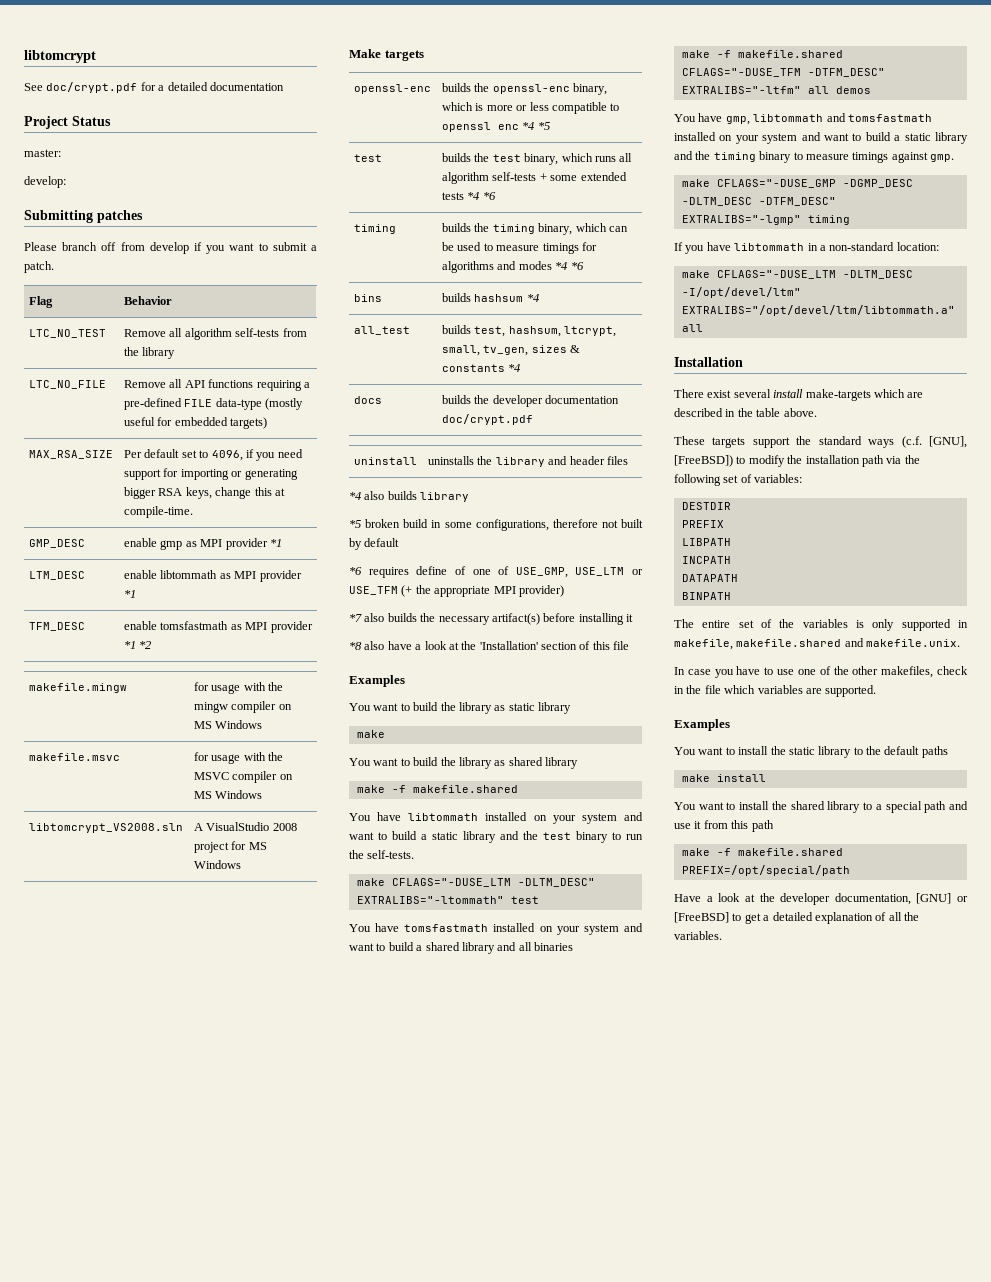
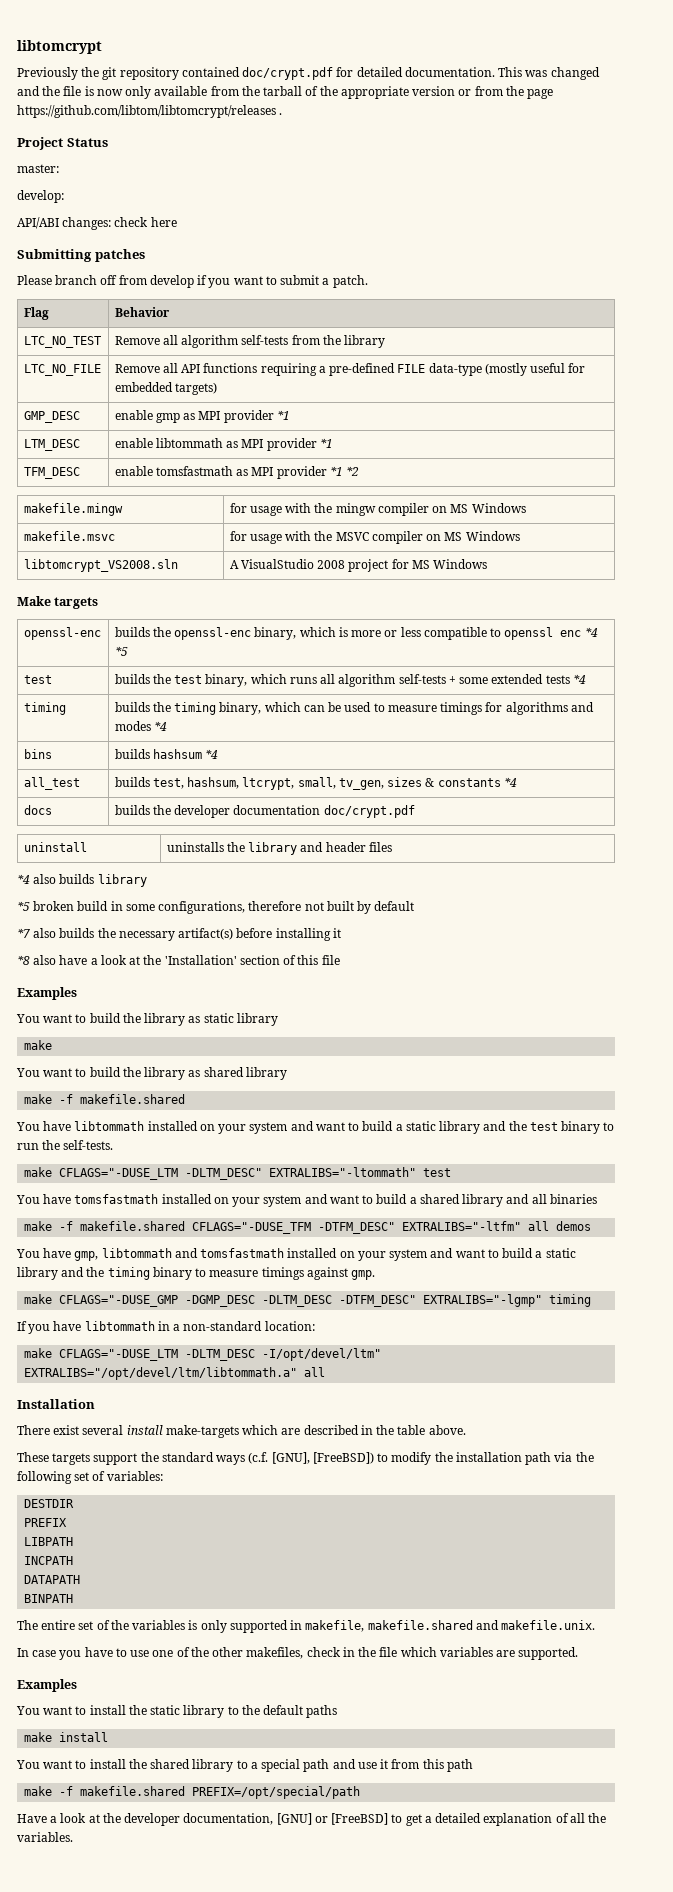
- See doc/crypt.pdf for a detailed documentation
+ Previously the git repository contained doc/crypt.pdf for detailed documentation. This was changed and the file is now only available from the tarball of the appropriate version or from the page https://github.com/libtom/libtomcrypt/releases .
+ API/ABI changes: check here
- MAX_RSA_SIZE | Per default set to 4096, if you need support for importing or generating bigger RSA keys, change this at compile-time.
- test | builds the test binary, which runs all algorithm self-tests + some extended tests *4 *6
+ test | builds the test binary, which runs all algorithm self-tests + some extended tests *4
- timing | builds the timing binary, which can be used to measure timings for algorithms and modes *4 *6
+ timing | builds the timing binary, which can be used to measure timings for algorithms and modes *4
- *6 requires define of one of USE_GMP, USE_LTM or USE_TFM (+ the appropriate MPI provider)

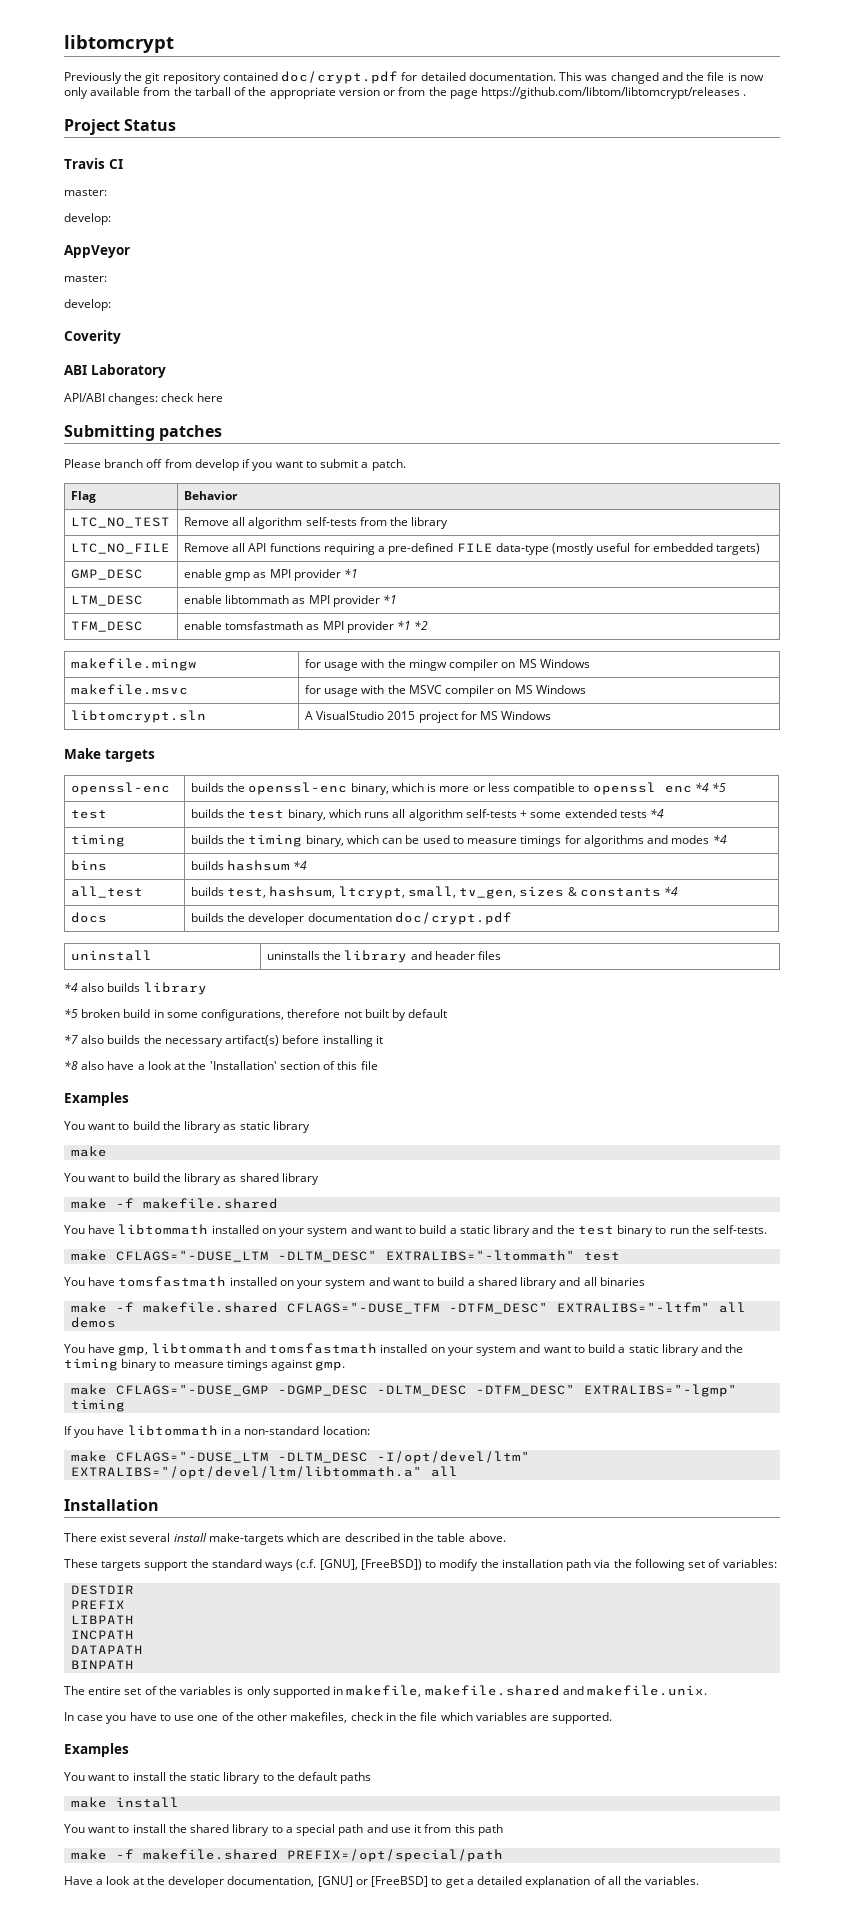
+ Travis CI
  master:
  develop:
+ AppVeyor
+ master:
+ develop:
+ Coverity
+ ABI Laboratory
- libtomcrypt_VS2008.sln | A VisualStudio 2008 project for MS Windows
+ libtomcrypt.sln | A VisualStudio 2015 project for MS Windows

